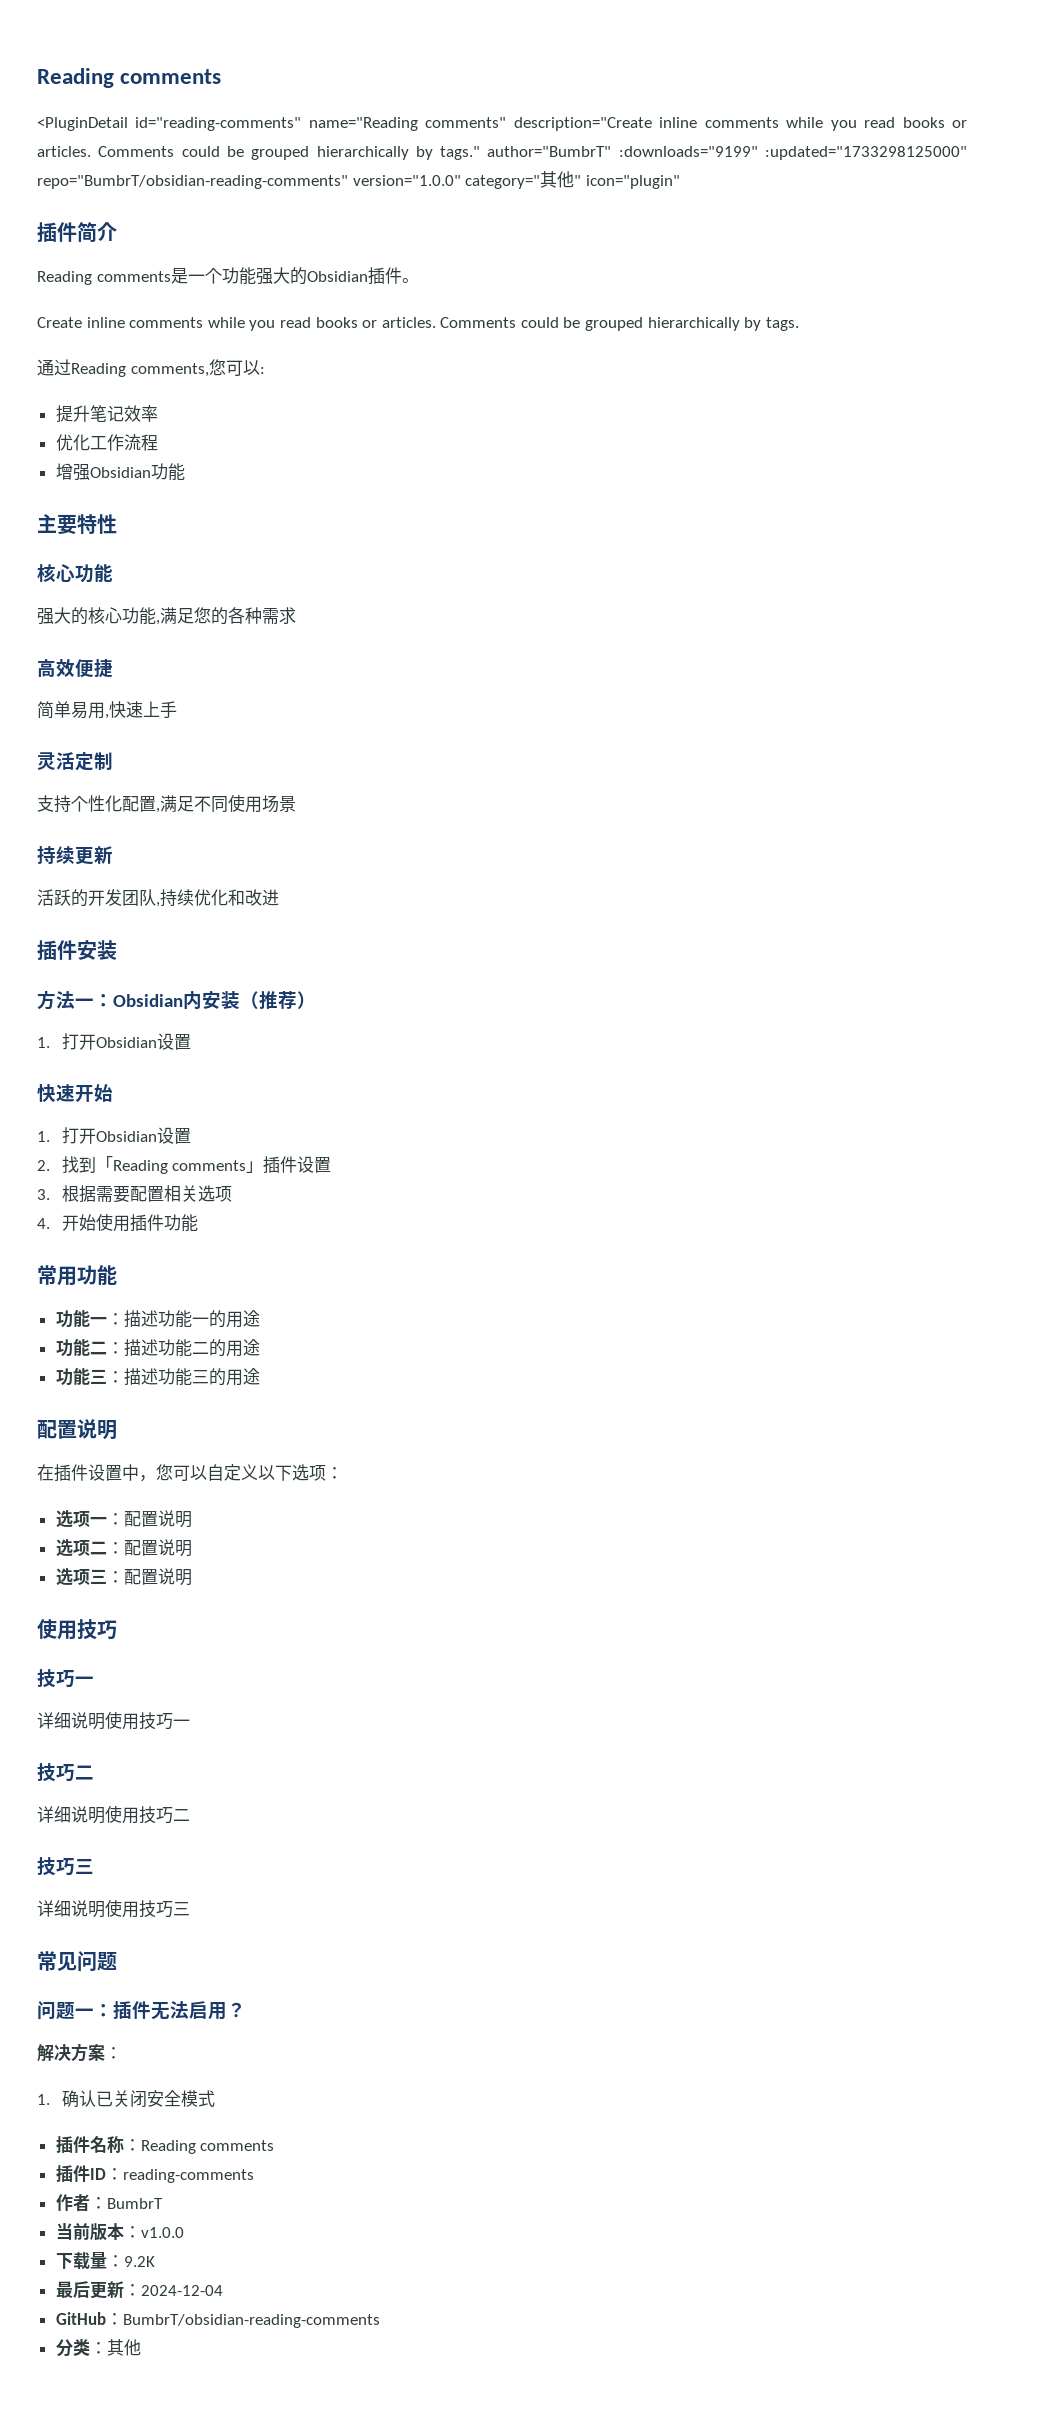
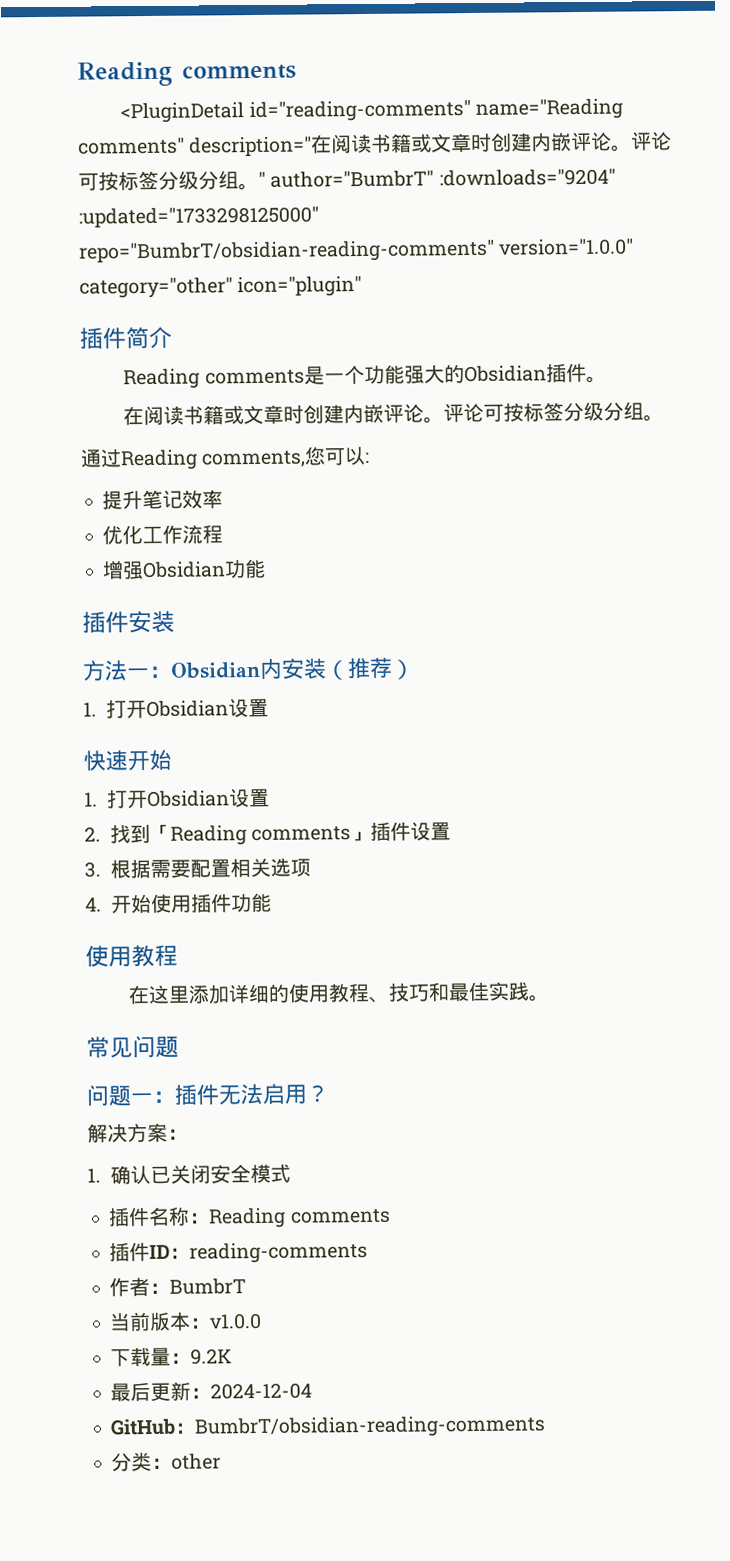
- <PluginDetail id="reading-comments" name="Reading comments" description="Create inline comments while you read books or articles. Comments could be grouped hierarchically by tags." author="BumbrT" :downloads="9199" :updated="1733298125000" repo="BumbrT/obsidian-reading-comments" version="1.0.0" category="其他" icon="plugin"
+ <PluginDetail id="reading-comments" name="Reading comments" description="在阅读书籍或文章时创建内嵌评论。评论可按标签分级分组。" author="BumbrT" :downloads="9204" :updated="1733298125000" repo="BumbrT/obsidian-reading-comments" version="1.0.0" category="other" icon="plugin"
  Reading comments是一个功能强大的Obsidian插件。
- Create inline comments while you read books or articles. Comments could be grouped hierarchically by tags.
+ 在阅读书籍或文章时创建内嵌评论。评论可按标签分级分组。
- 主要特性
- 核心功能
- 强大的核心功能,满足您的各种需求
- 高效便捷
- 简单易用,快速上手
- 灵活定制
- 支持个性化配置,满足不同使用场景
- 持续更新
- 活跃的开发团队,持续优化和改进
  4.开始使用插件功能
- 常用功能
- 功能一：描述功能一的用途
- 功能二：描述功能二的用途
- 功能三：描述功能三的用途
- 配置说明
- 在插件设置中，您可以自定义以下选项：
- 选项一：配置说明
- 选项二：配置说明
- 选项三：配置说明
- 使用技巧
- 技巧一
- 详细说明使用技巧一
- 技巧二
- 详细说明使用技巧二
- 技巧三
- 详细说明使用技巧三
+ 使用教程
+ 在这里添加详细的使用教程、技巧和最佳实践。
- 分类：其他
+ 分类：other

